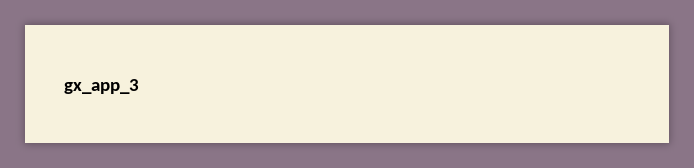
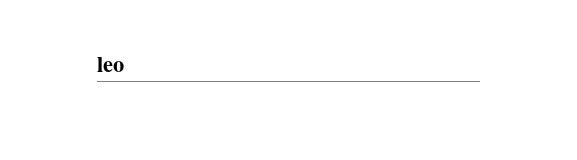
- gx_app_3
+ leo

